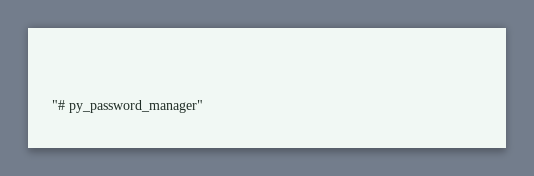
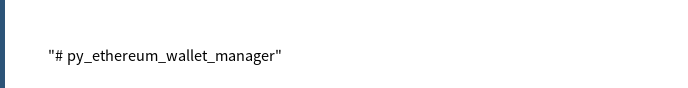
- "# py_password_manager"
+ "# py_ethereum_wallet_manager"

